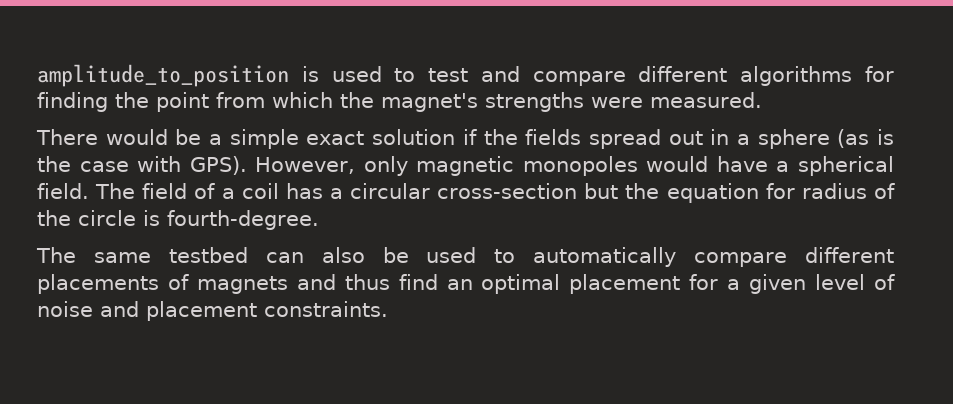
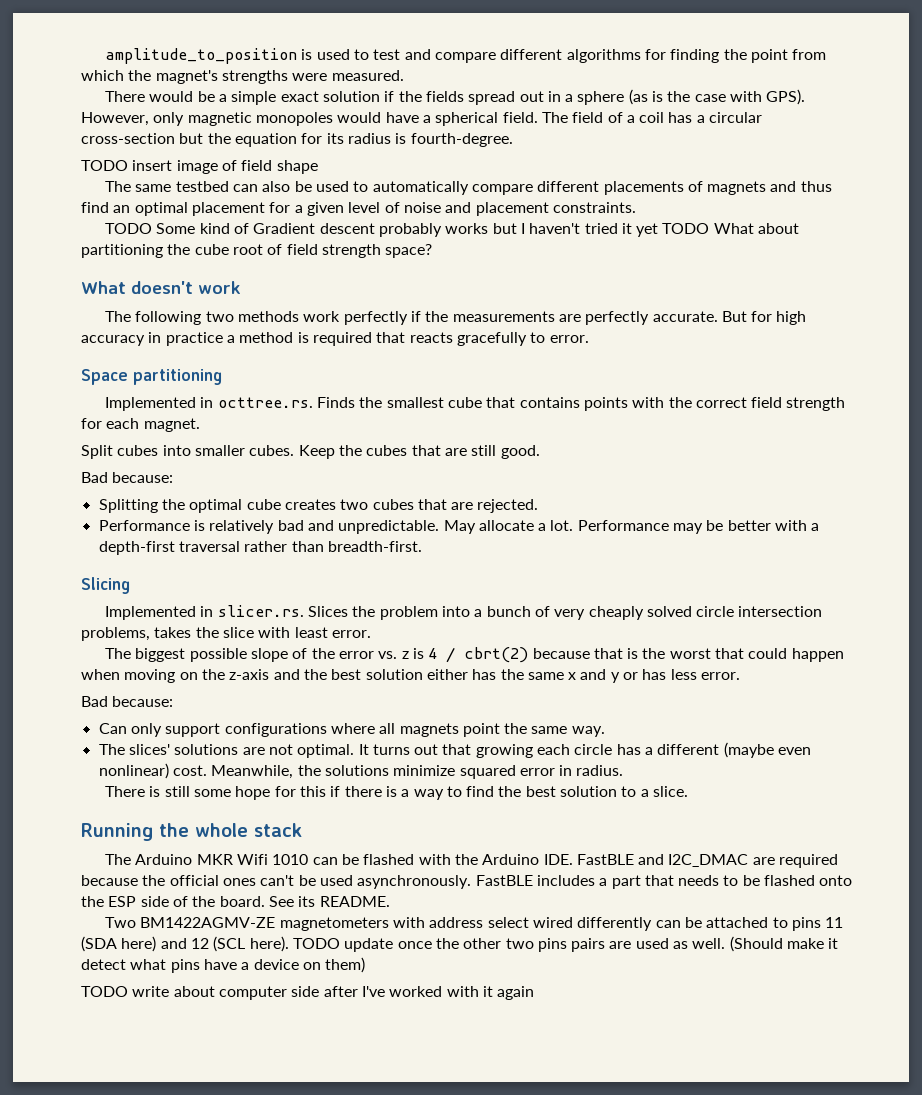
- The field of a coil has a circular cross-section but the equation for radius of the circle is fourth-degree.
+ The field of a coil has a circular cross-section but the equation for its radius is fourth-degree.
+ TODO insert image of field shape
+ TODO Some kind of Gradient descent probably works but I haven't tried it yet TODO What about partitioning the cube root of field strength space?
+ What doesn't work
+ The following two methods work perfectly if the measurements are perfectly accurate. But for high accuracy in practice a method is required that reacts gracefully to error.
+ Space partitioning
+ Implemented in octtree.rs. Finds the smallest cube that contains points with the correct field strength for each magnet.
+ Split cubes into smaller cubes. Keep the cubes that are still good.
+ Bad because:
+ Splitting the optimal cube creates two cubes that are rejected.
+ Performance is relatively bad and unpredictable. May allocate a lot. Performance may be better with a depth-first traversal rather than breadth-first.
+ Slicing
+ Implemented in slicer.rs. Slices the problem into a bunch of very cheaply solved circle intersection problems, takes the slice with least error.
+ The biggest possible slope of the error vs. z is 4 / cbrt(2) because that is the worst that could happen when moving on the z-axis and the best solution either has the same x and y or has less error.
+ Bad because:
+ Can only support configurations where all magnets point the same way.
+ The slices' solutions are not optimal. It turns out that growing each circle has a different (maybe even nonlinear) cost. Meanwhile, the solutions minimize squared error in radius.
+ There is still some hope for this if there is a way to find the best solution to a slice.
+ Running the whole stack
+ The Arduino MKR Wifi 1010 can be flashed with the Arduino IDE. FastBLE and I2C_DMAC are required because the official ones can't be used asynchronously. FastBLE includes a part that needs to be flashed onto the ESP side of the board. See its README.
+ Two BM1422AGMV-ZE magnetometers with address select wired differently can be attached to pins 11 (SDA here) and 12 (SCL here). TODO update once the other two pins pairs are used as well. (Should make it detect what pins have a device on them)
+ TODO write about computer side after I've worked with it again

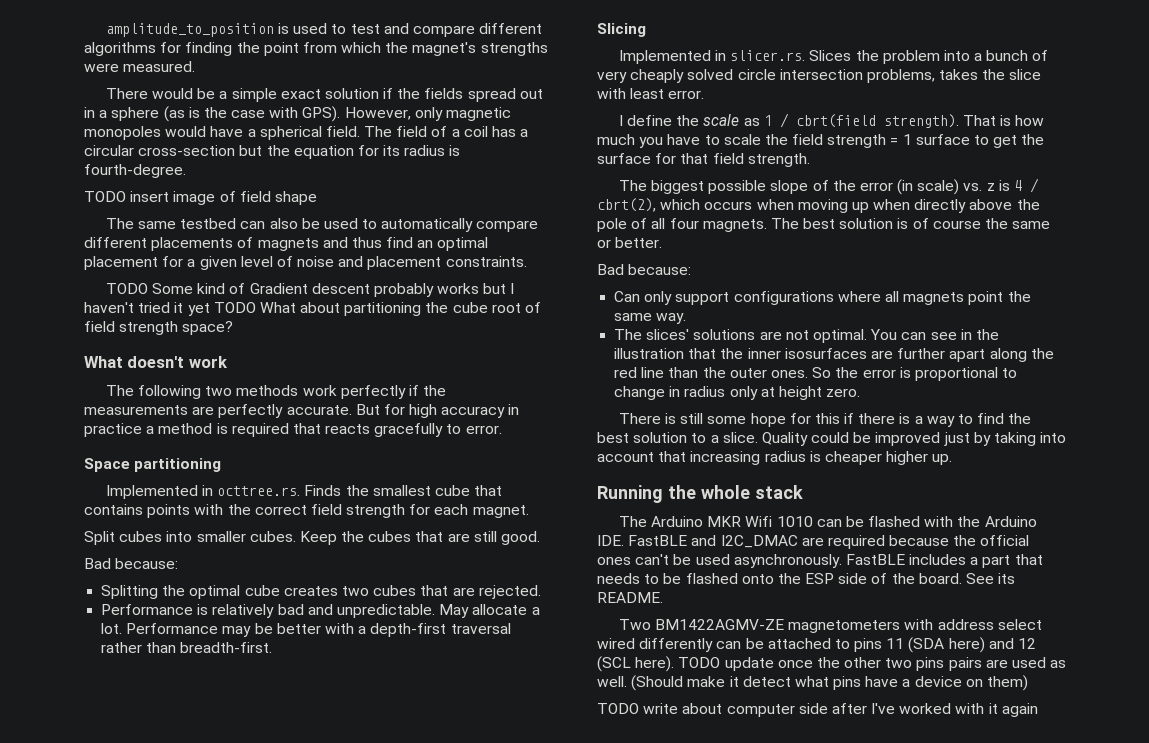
+ I define the scale as 1 / cbrt(field strength). That is how much you have to scale the field strength = 1 surface to get the surface for that field strength.
- The biggest possible slope of the error vs. z is 4 / cbrt(2) because that is the worst that could happen when moving on the z-axis and the best solution either has the same x and y or has less error.
+ The biggest possible slope of the error (in scale) vs. z is 4 / cbrt(2), which occurs when moving up when directly above the pole of all four magnets. The best solution is of course the same or better.
- It turns out that growing each circle has a different (maybe even nonlinear) cost. Meanwhile, the solutions minimize squared error in radius.
+ You can see in the illustration that the inner isosurfaces are further apart along the red line than the outer ones. So the error is proportional to change in radius only at height zero.
+ Quality could be improved just by taking into account that increasing radius is cheaper higher up.

